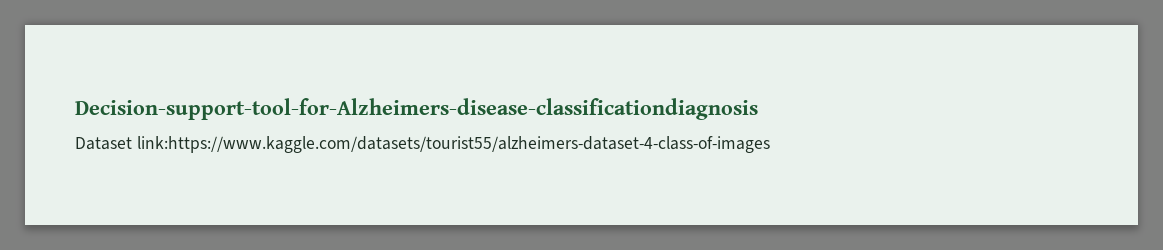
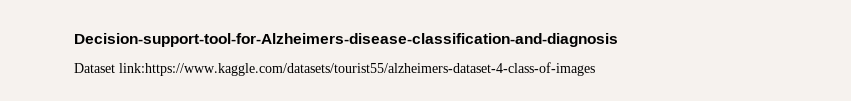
- Decision-support-tool-for-Alzheimers-disease-classificationdiagnosis
+ Decision-support-tool-for-Alzheimers-disease-classification-and-diagnosis

